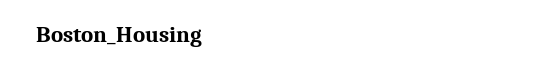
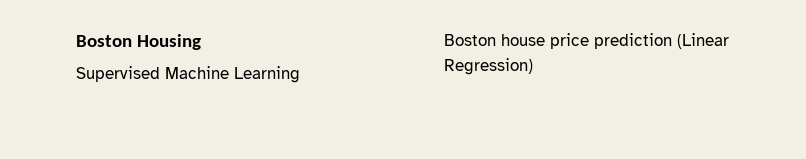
- Boston_Housing
+ Boston Housing
+ Supervised Machine Learning
+ Boston house price prediction (Linear Regression)

